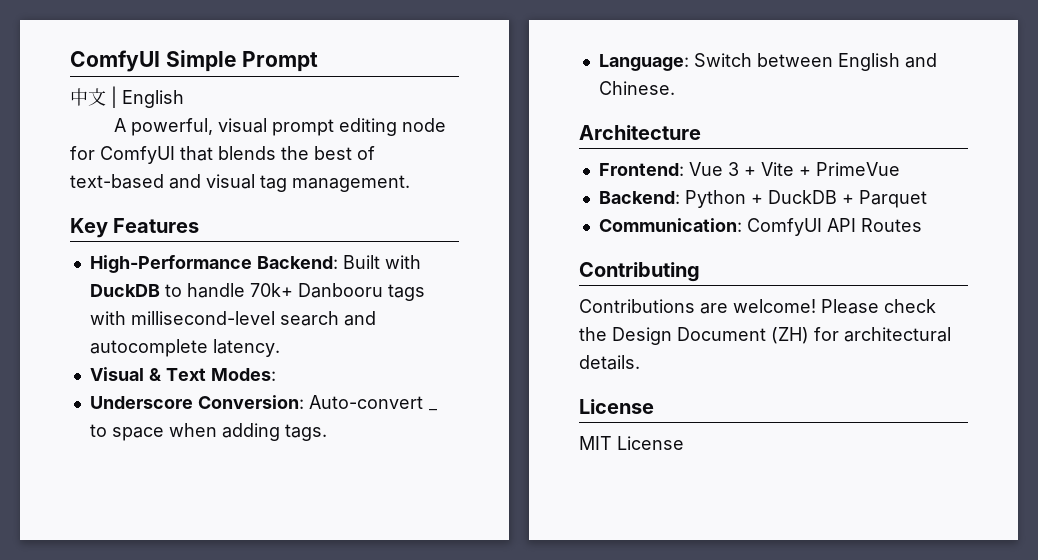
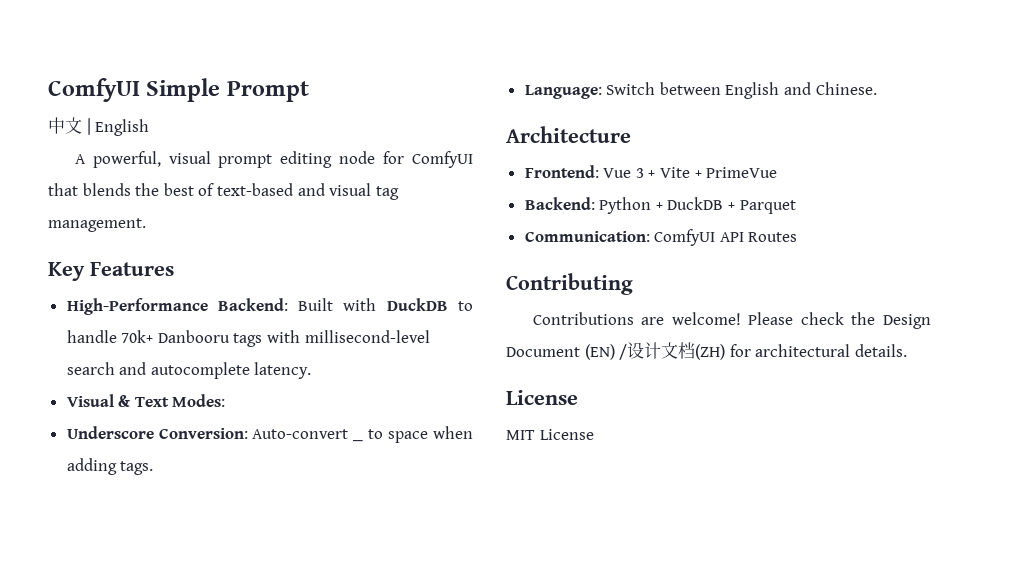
- Please check the Design Document (ZH) for architectural details.
+ Please check the Design Document (EN) /设计文档(ZH) for architectural details.

